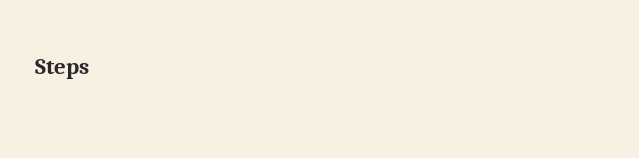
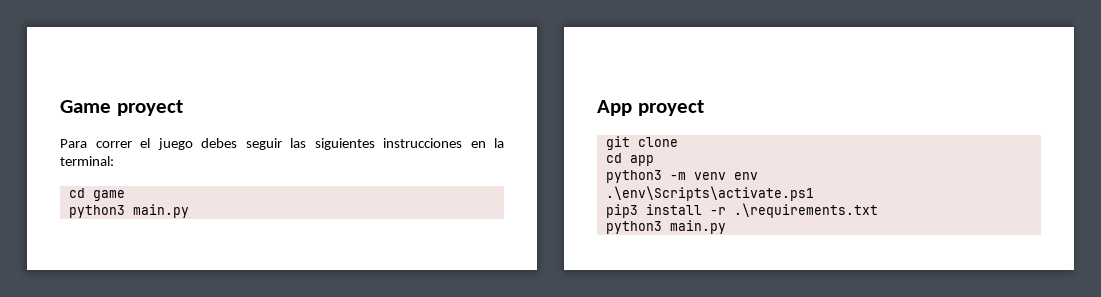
- Steps
+ Game proyect
+ Para correr el juego debes seguir las siguientes instrucciones en la terminal:
+ cd game
+ python3 main.py
+ App proyect
+ git clone
+ cd app
+ python3 -m venv env
+ .\env\Scripts\activate.ps1
+ pip3 install -r .\requirements.txt
+ python3 main.py

